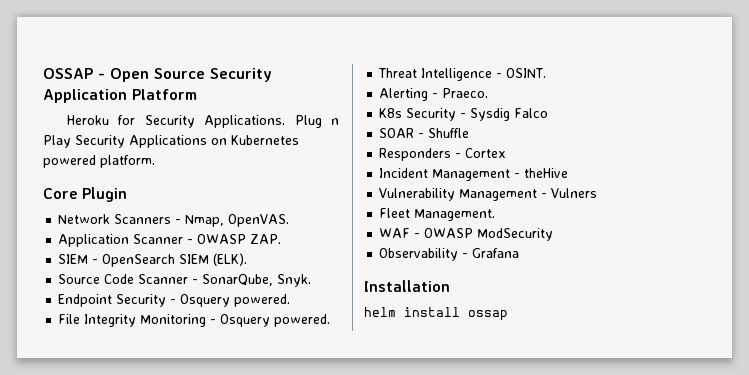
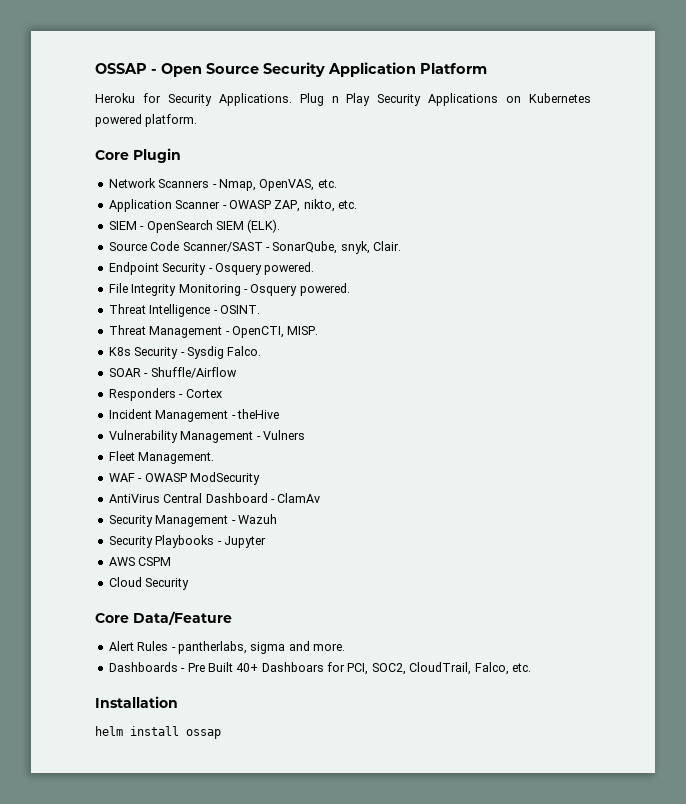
- Network Scanners - Nmap, OpenVAS.
+ Network Scanners - Nmap, OpenVAS, etc.
- Application Scanner - OWASP ZAP.
+ Application Scanner - OWASP ZAP, nikto, etc.
- Source Code Scanner - SonarQube, Snyk.
+ Source Code Scanner/SAST - SonarQube, snyk, Clair.
- Alerting - Praeco.
+ Threat Management - OpenCTI, MISP.
- K8s Security - Sysdig Falco
+ K8s Security - Sysdig Falco.
- SOAR - Shuffle
+ SOAR - Shuffle/Airflow
- Observability - Grafana
+ AntiVirus Central Dashboard - ClamAv
+ Security Management - Wazuh
+ Security Playbooks - Jupyter
+ AWS CSPM
+ Cloud Security
+ Core Data/Feature
+ Alert Rules - pantherlabs, sigma and more.
+ Dashboards - Pre Built 40+ Dashboars for PCI, SOC2, CloudTrail, Falco, etc.

